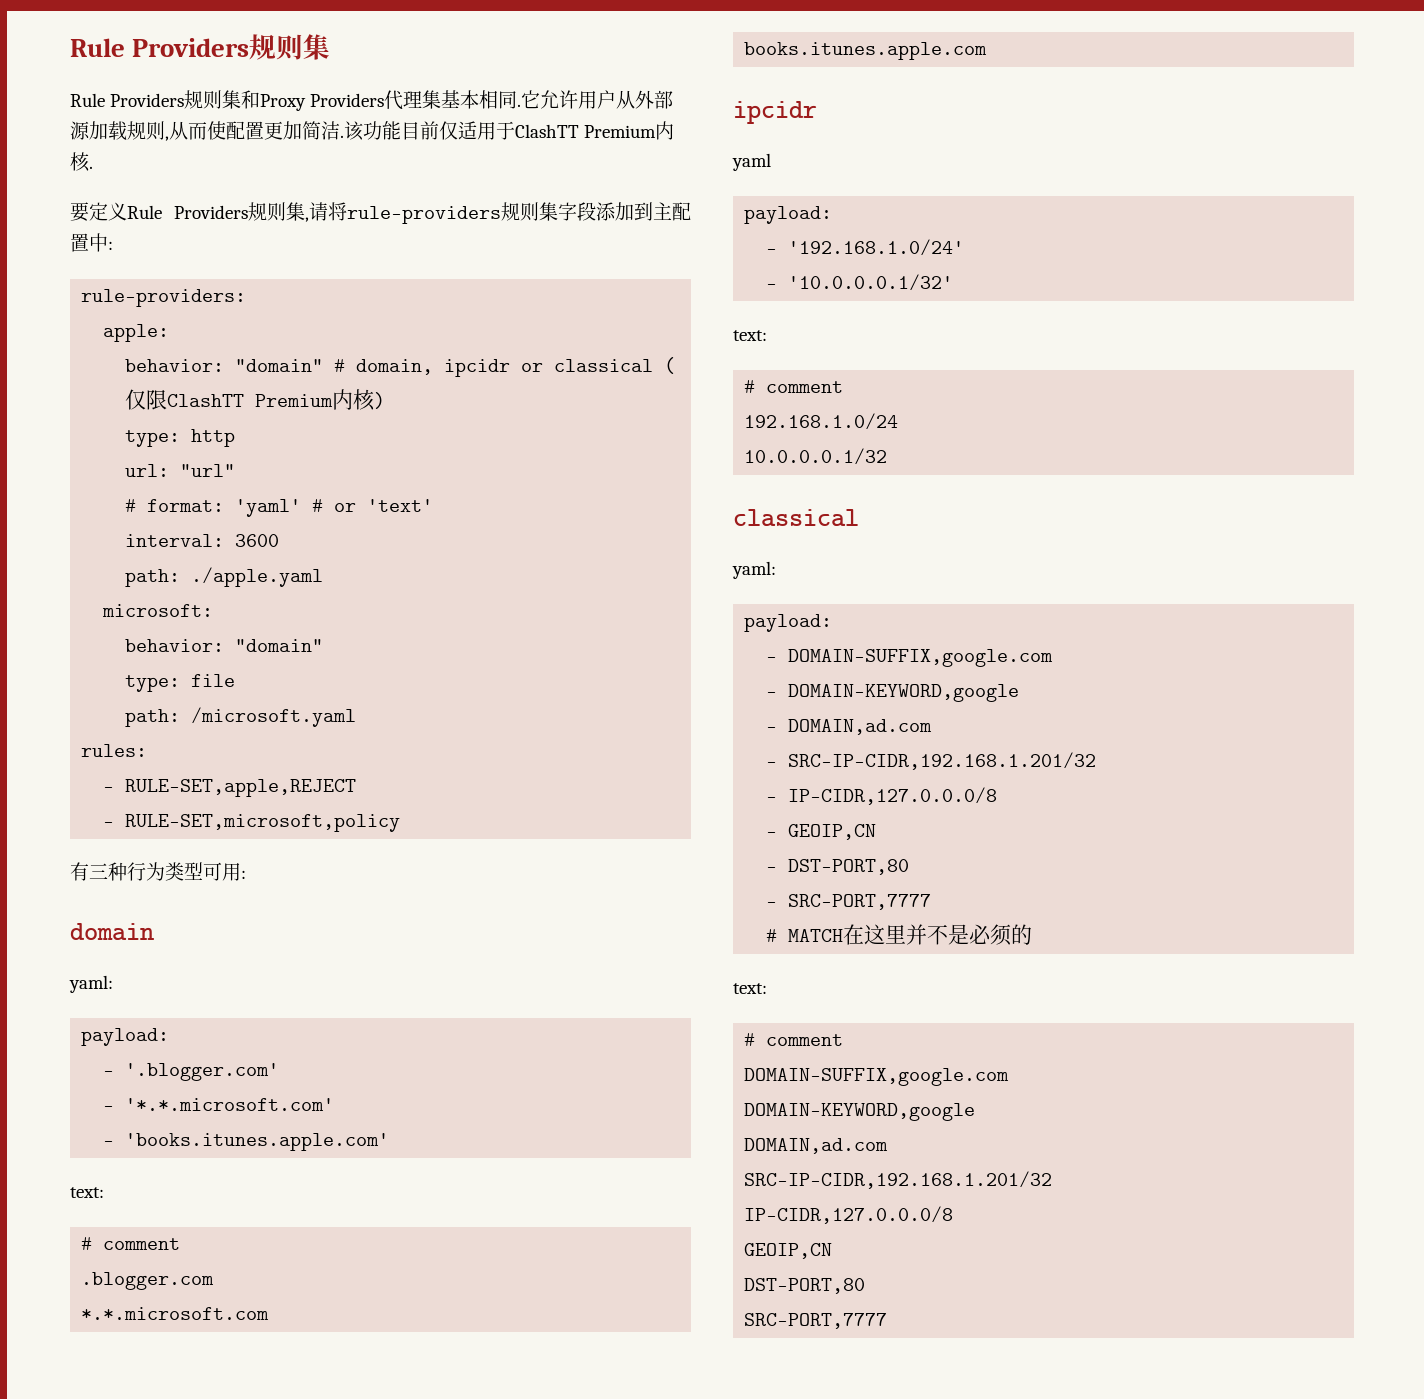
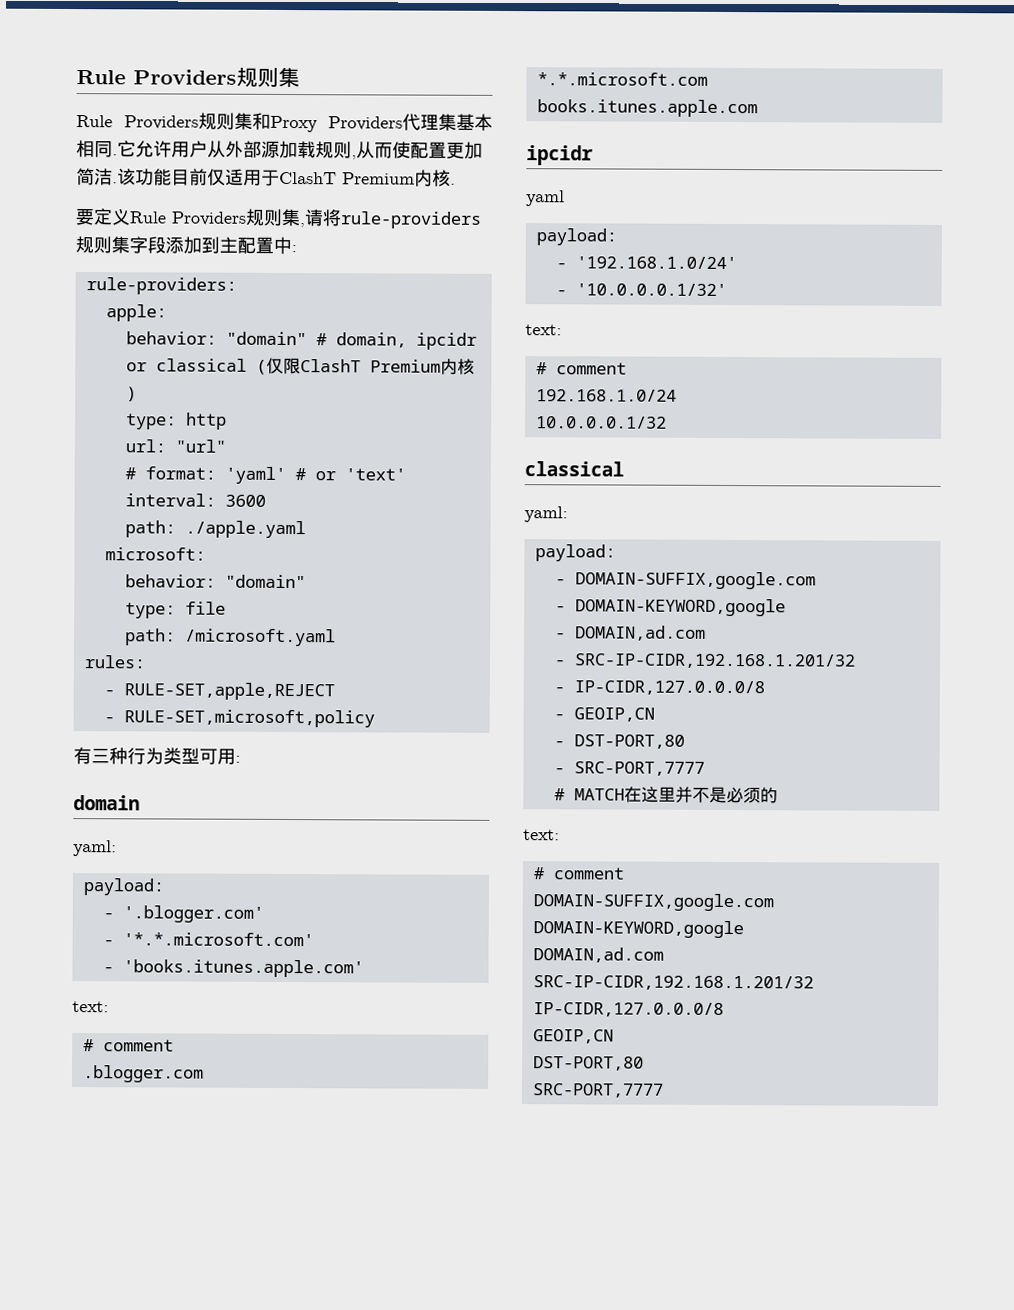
- 该功能目前仅适用于ClashTT Premium内核.
+ 该功能目前仅适用于ClashT Premium内核.
- behavior: "domain" # domain, ipcidr or classical (仅限ClashTT Premium内核)
+ behavior: "domain" # domain, ipcidr or classical (仅限ClashT Premium内核)

